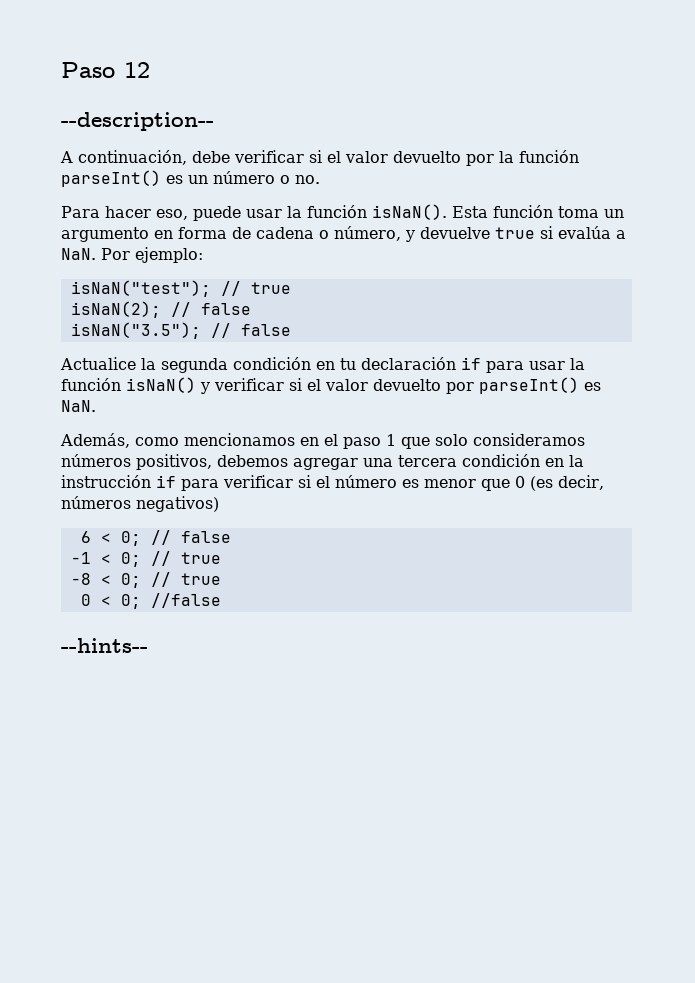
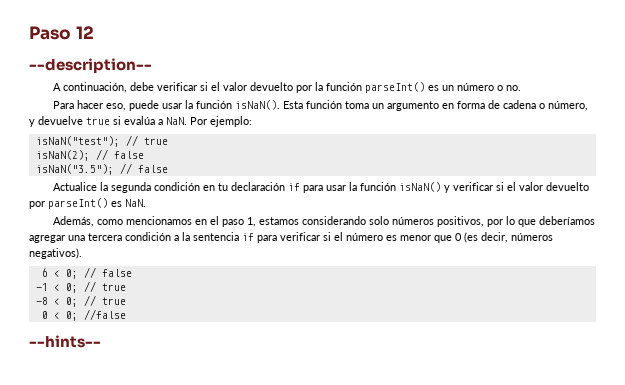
- Además, como mencionamos en el paso 1 que solo consideramos números positivos, debemos agregar una tercera condición en la instrucción if para verificar si el número es menor que 0 (es decir, números negativos)
+ Además, como mencionamos en el paso 1, estamos considerando solo números positivos, por lo que deberíamos agregar una tercera condición a la sentencia if para verificar si el número es menor que 0 (es decir, números negativos).

